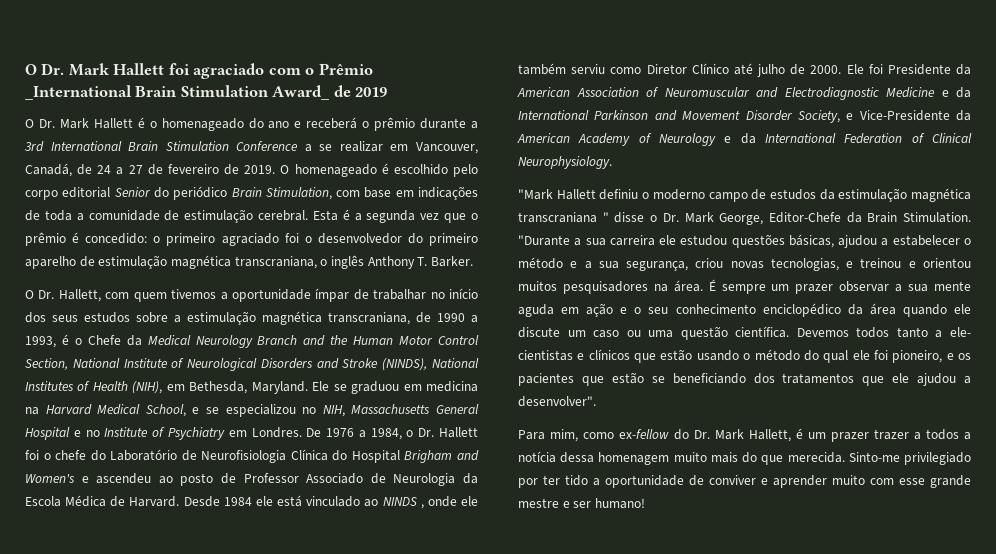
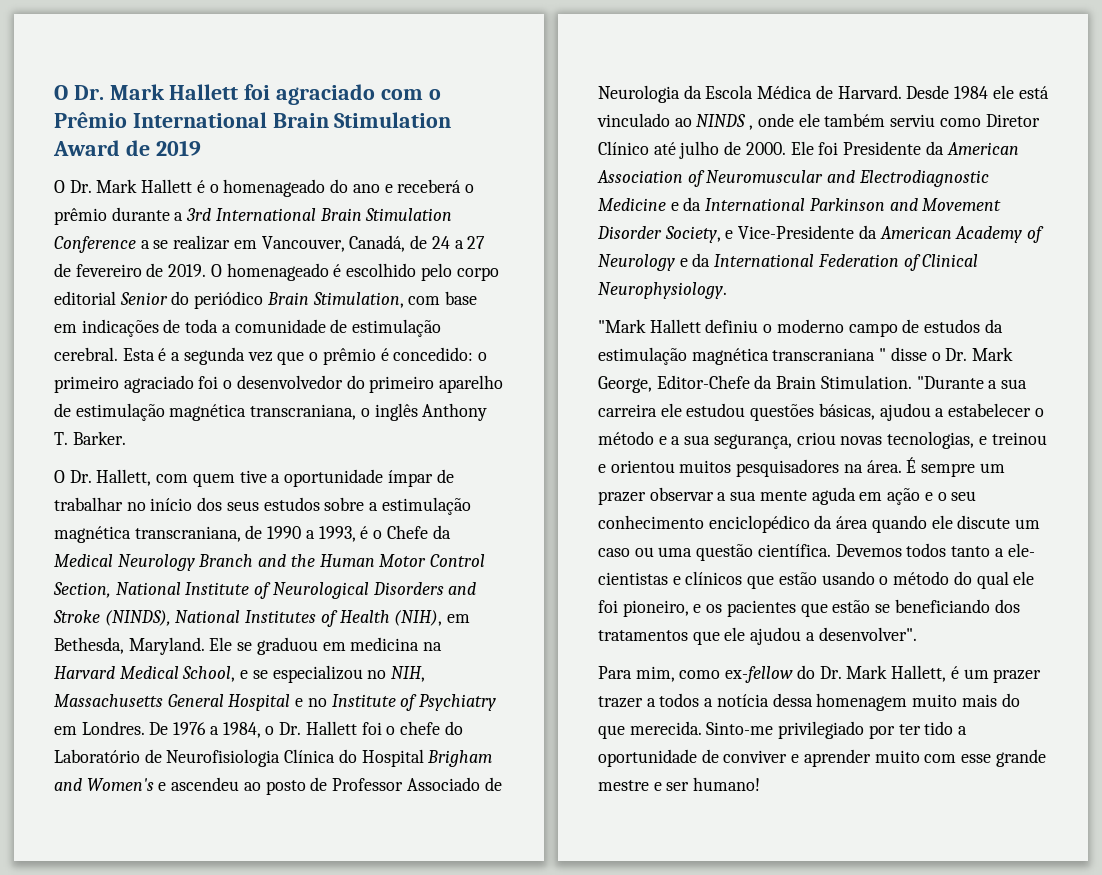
- O Dr. Mark Hallett foi agraciado com o Prêmio _International Brain Stimulation Award_ de 2019
+ O Dr. Mark Hallett foi agraciado com o Prêmio International Brain Stimulation Award de 2019
- O Dr. Hallett, com quem tivemos a oportunidade ímpar de trabalhar no início dos seus estudos sobre a estimulação magnética transcraniana, de 1990 a 1993, é o Chefe da Medical Neurology Branch and the Human Motor Control Section, National Institute of Neurological Disorders and Stroke (NINDS), National Institutes of Health (NIH), em Bethesda, Maryland.
+ O Dr. Hallett, com quem tive a oportunidade ímpar de trabalhar no início dos seus estudos sobre a estimulação magnética transcraniana, de 1990 a 1993, é o Chefe da Medical Neurology Branch and the Human Motor Control Section, National Institute of Neurological Disorders and Stroke (NINDS), National Institutes of Health (NIH), em Bethesda, Maryland.

